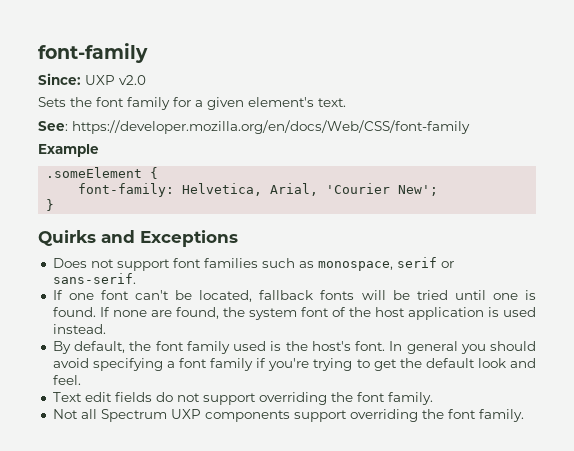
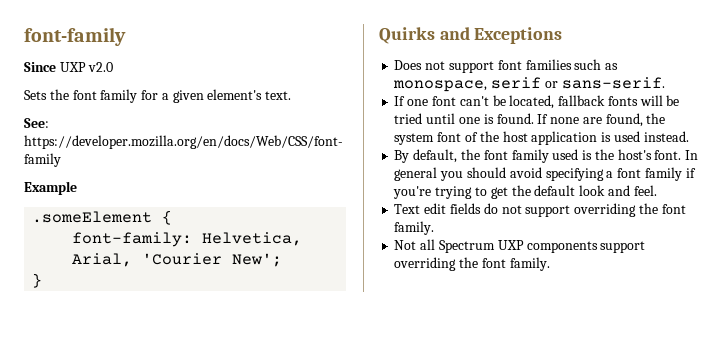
- Since: UXP v2.0
+ Since UXP v2.0

